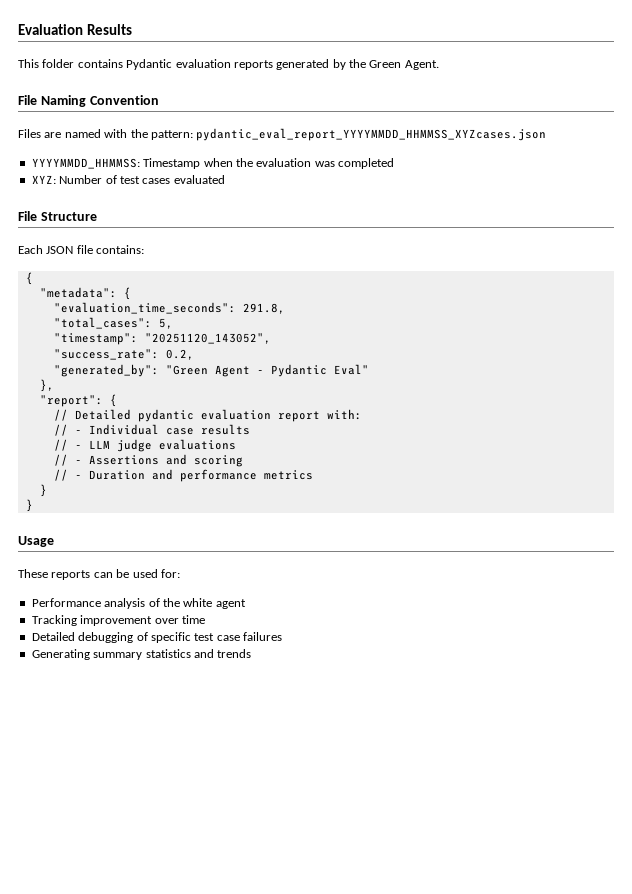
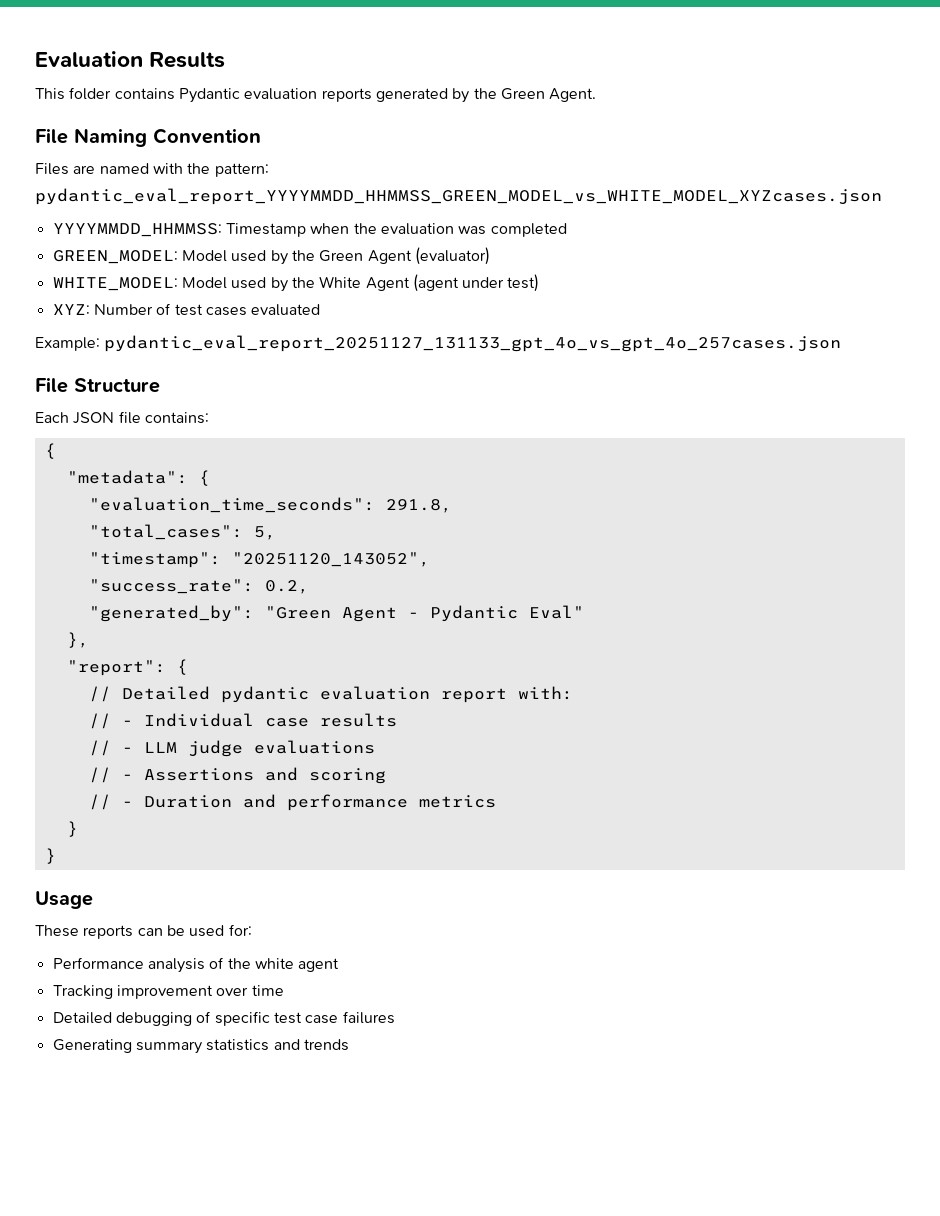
- Files are named with the pattern: pydantic_eval_report_YYYYMMDD_HHMMSS_XYZcases.json
+ Files are named with the pattern: pydantic_eval_report_YYYYMMDD_HHMMSS_GREEN_MODEL_vs_WHITE_MODEL_XYZcases.json
+ GREEN_MODEL: Model used by the Green Agent (evaluator)
+ WHITE_MODEL: Model used by the White Agent (agent under test)
+ Example: pydantic_eval_report_20251127_131133_gpt_4o_vs_gpt_4o_257cases.json

